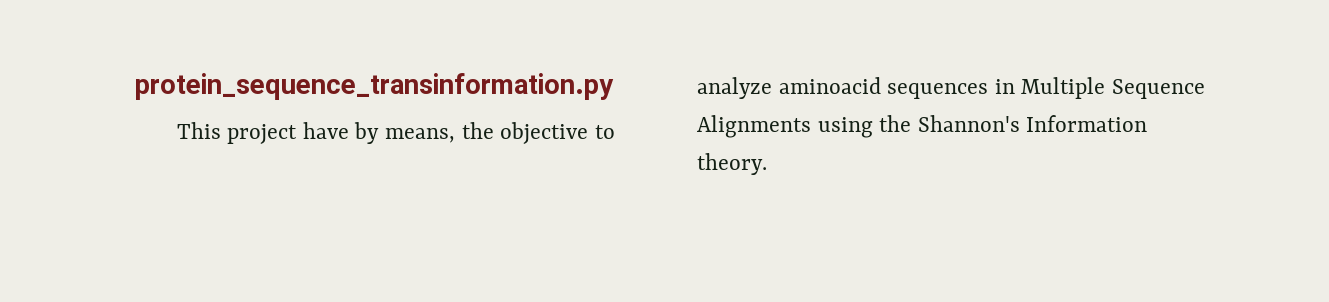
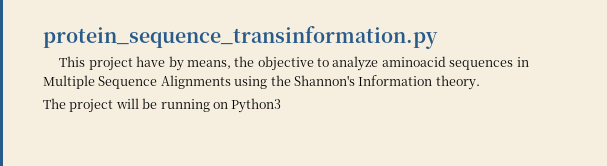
+ The project will be running on Python3

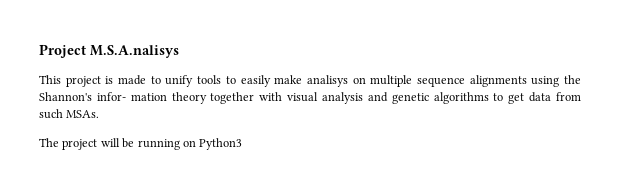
- protein_sequence_transinformation.py
+ Project M.S.A.nalisys
- This project have by means, the objective to analyze aminoacid sequences in Multiple Sequence Alignments using the Shannon's Information theory.
+ This project is made to unify tools to easily make analisys on multiple sequence alignments using the Shannon's infor- mation theory together with visual analysis and genetic algorithms to get data from such MSAs.

